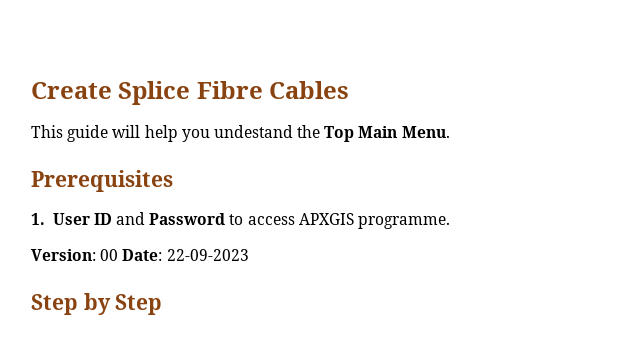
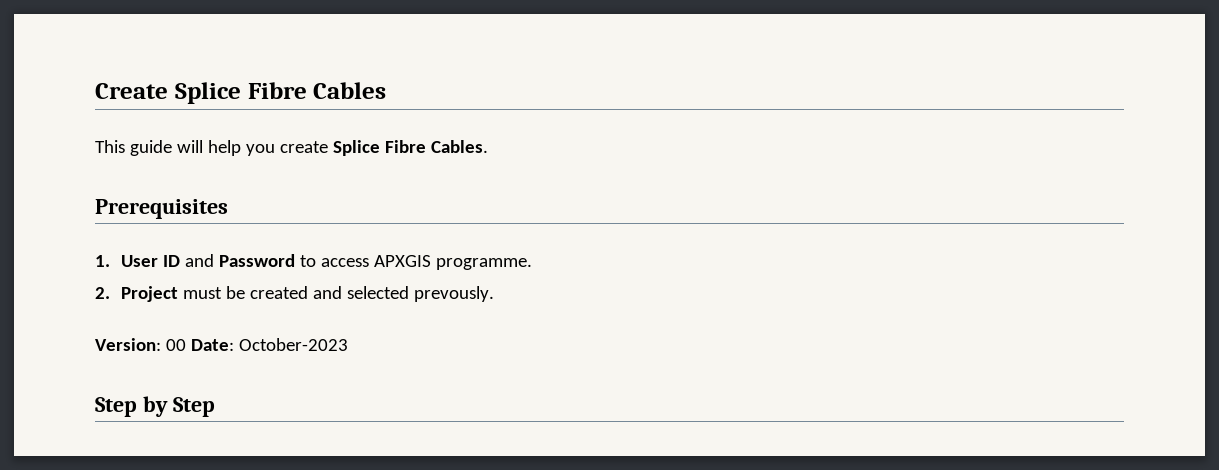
- This guide will help you undestand the Top Main Menu.
+ This guide will help you create Splice Fibre Cables.
+ 2. Project must be created and selected prevously.
- Version: 00 Date: 22-09-2023
+ Version: 00 Date: October-2023

